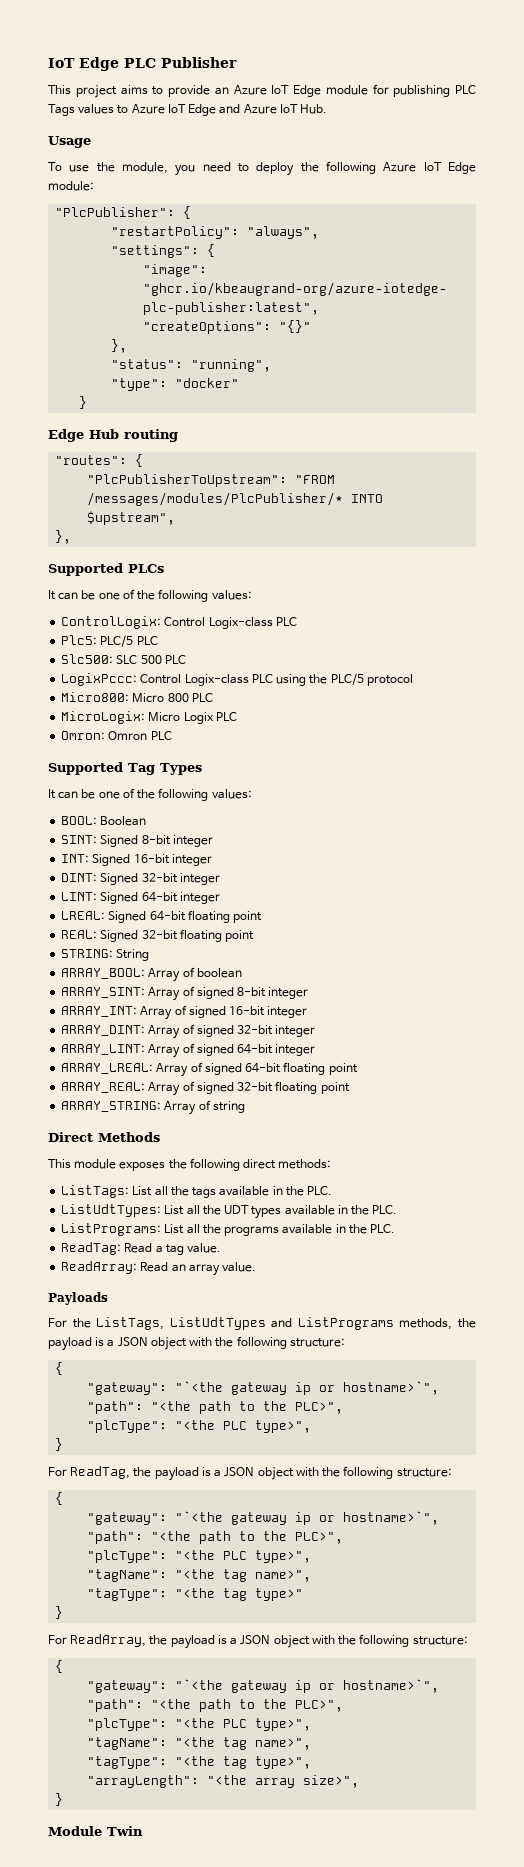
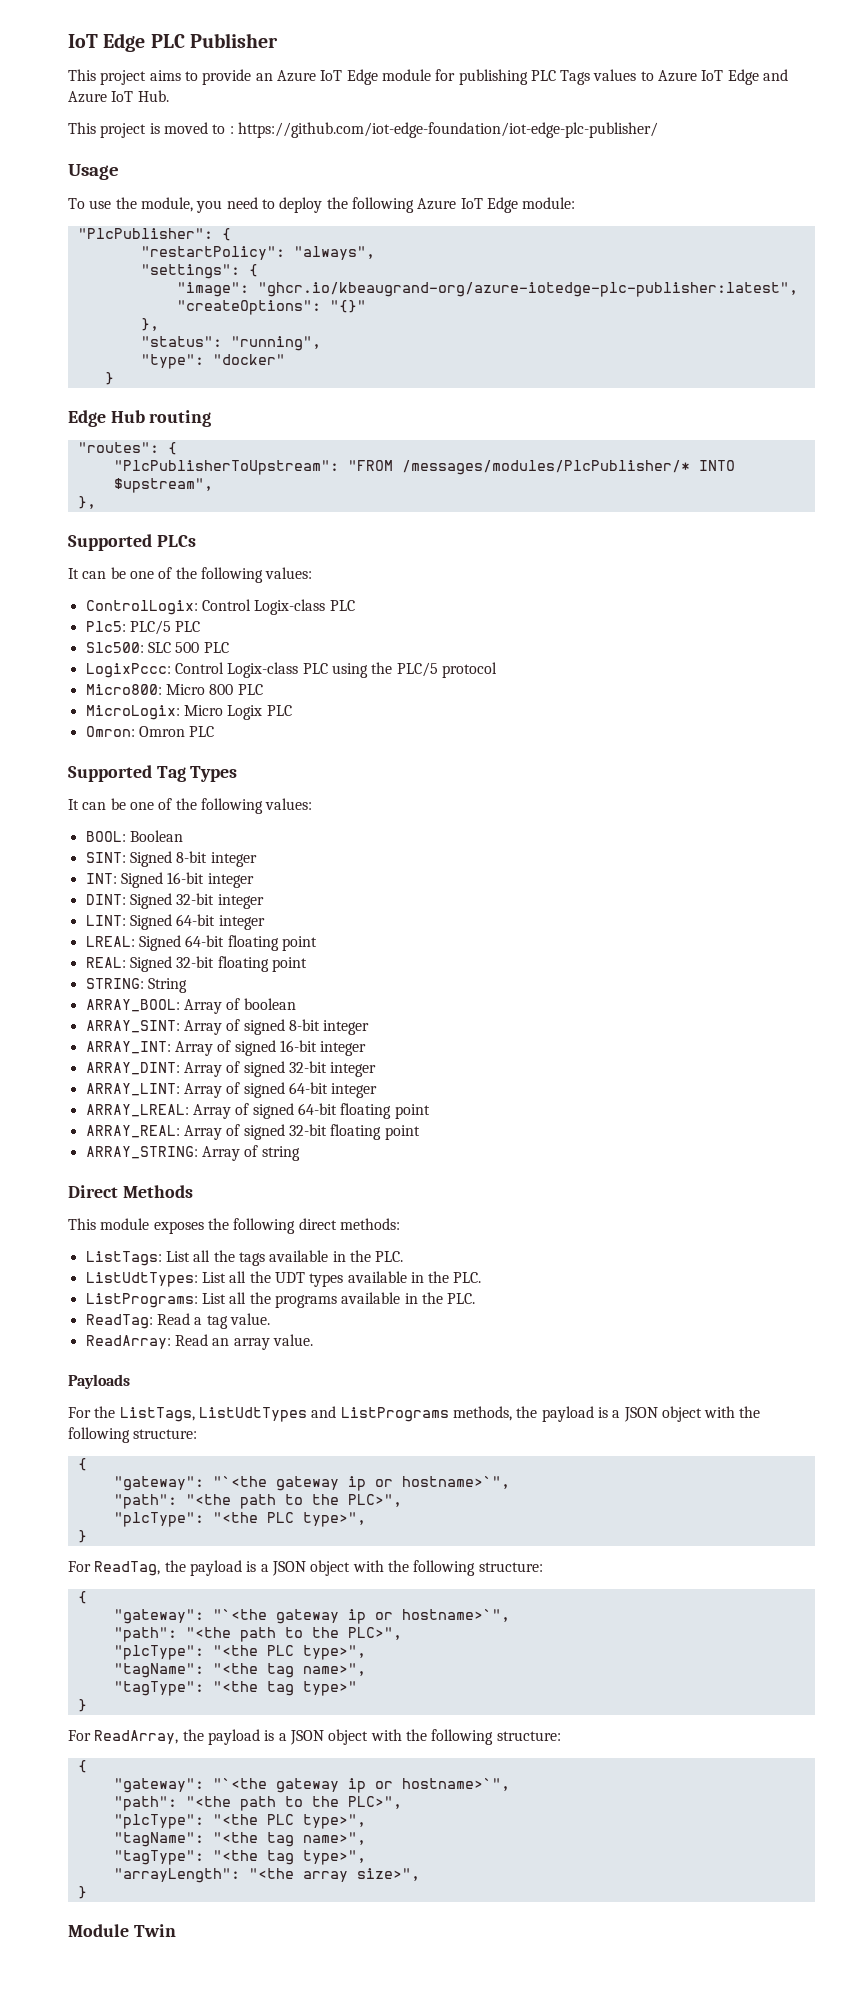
+ This project is moved to : https://github.com/iot-edge-foundation/iot-edge-plc-publisher/

